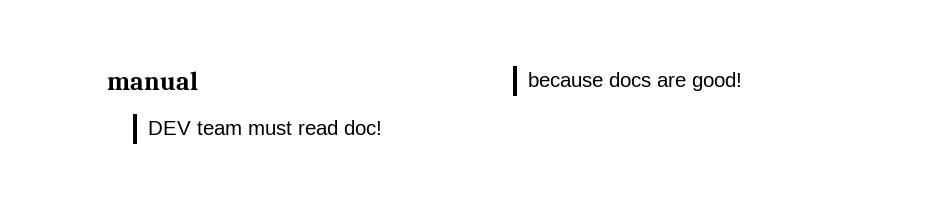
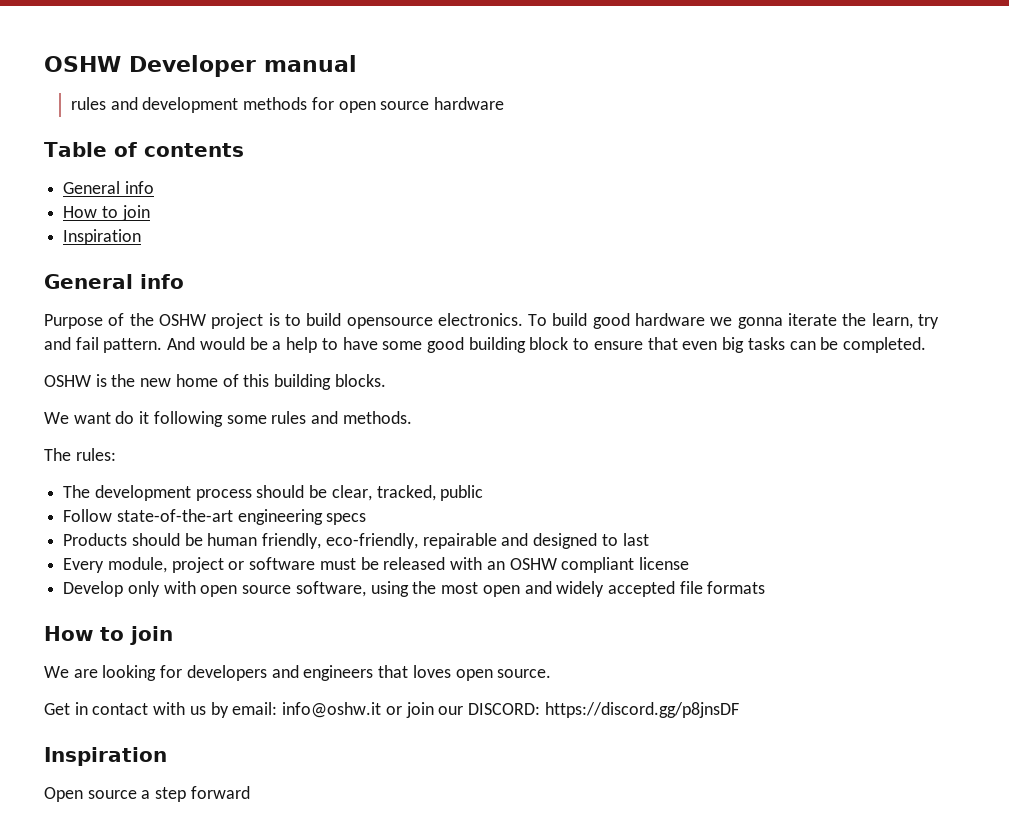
- manual
+ OSHW Developer manual
- DEV team must read doc! because docs are good!
+ rules and development methods for open source hardware
+ Table of contents
+ General info
+ How to join
+ Inspiration
+ General info
+ Purpose of the OSHW project is to build opensource electronics. To build good hardware we gonna iterate the learn, try and fail pattern. And would be a help to have some good building block to ensure that even big tasks can be completed.
+ OSHW is the new home of this building blocks.
+ We want do it following some rules and methods.
+ The rules:
+ The development process should be clear, tracked, public
+ Follow state-of-the-art engineering specs
+ Products should be human friendly, eco-friendly, repairable and designed to last
+ Every module, project or software must be released with an OSHW compliant license
+ Develop only with open source software, using the most open and widely accepted file formats
+ How to join
+ We are looking for developers and engineers that loves open source.
+ Get in contact with us by email: info@oshw.it or join our DISCORD: https://discord.gg/p8jnsDF
+ Inspiration
+ Open source a step forward

